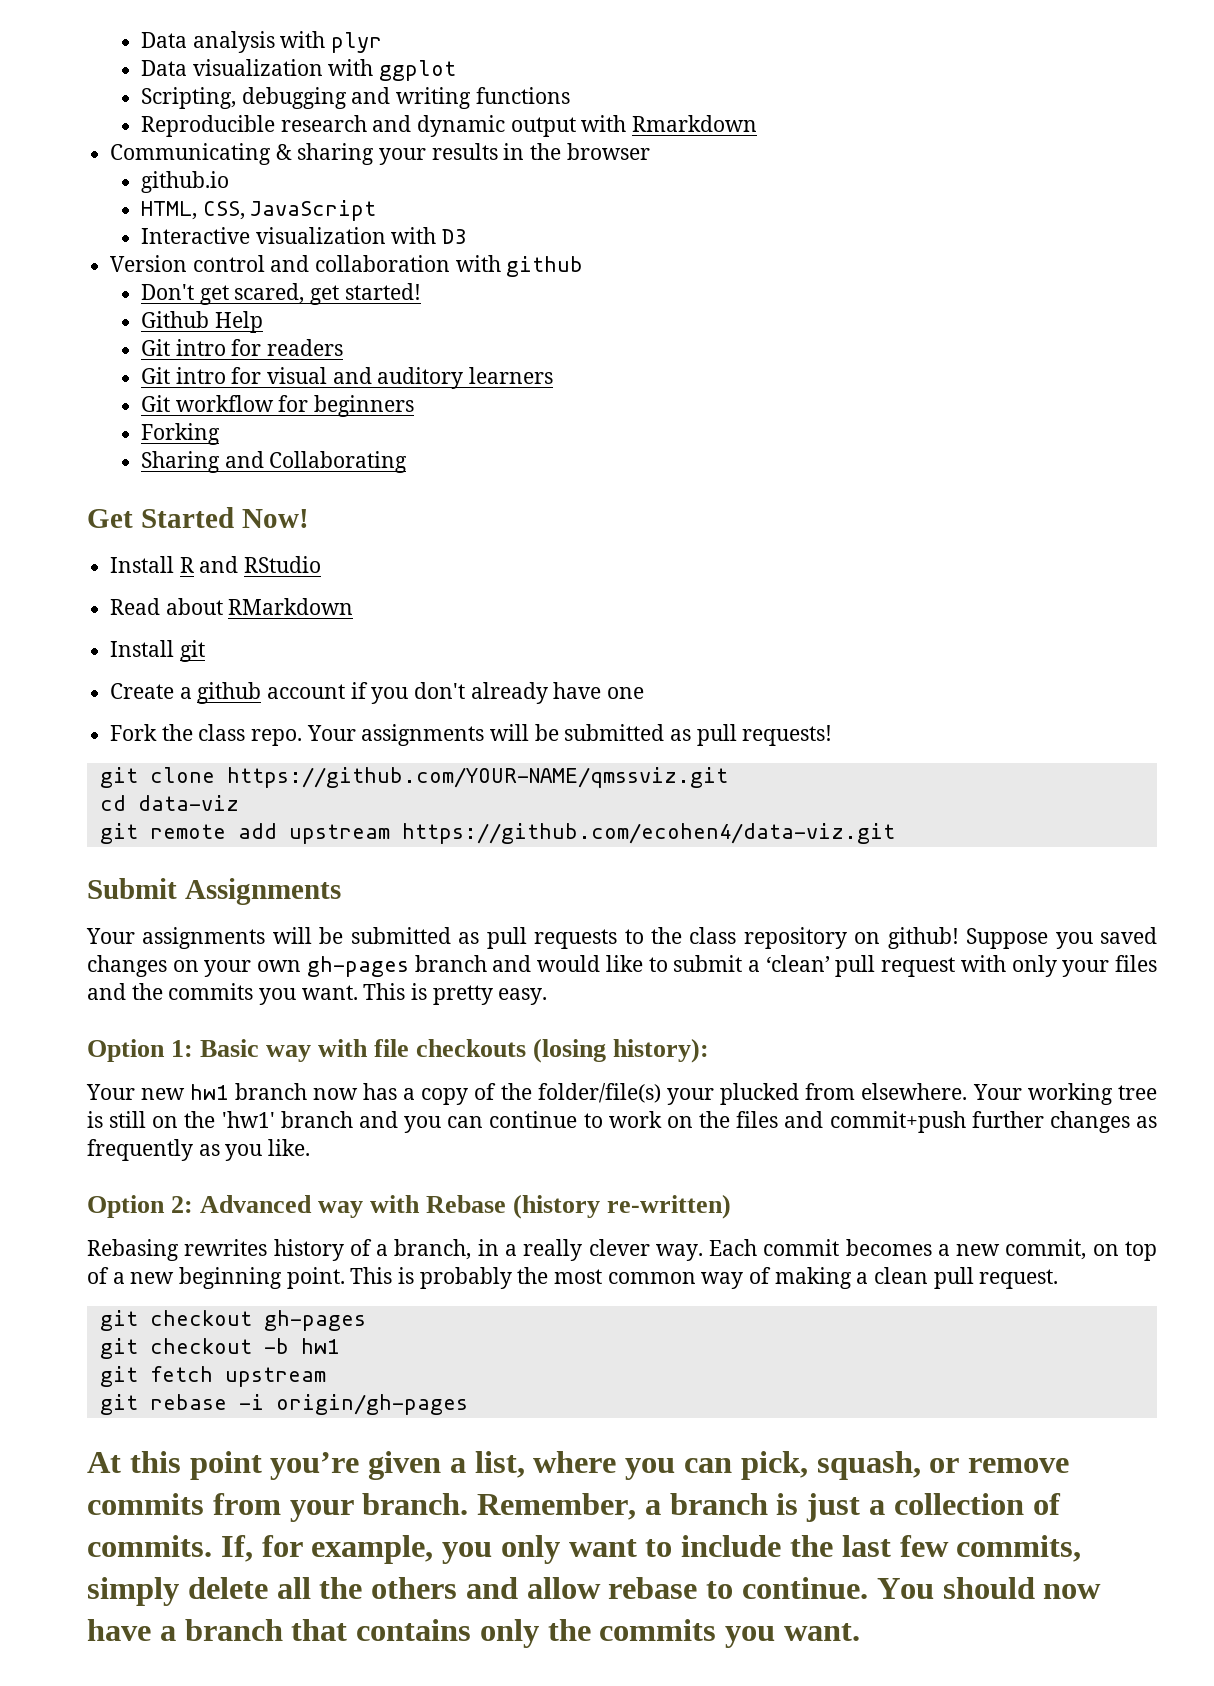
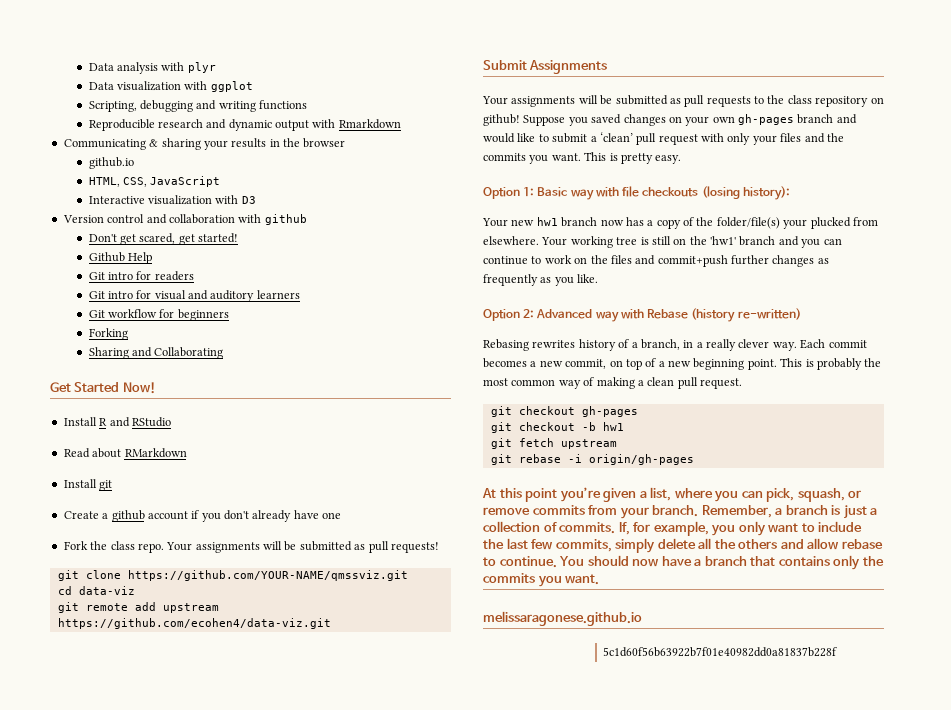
+ melissaragonese.github.io
+ 5c1d60f56b63922b7f01e40982dd0a81837b228f

